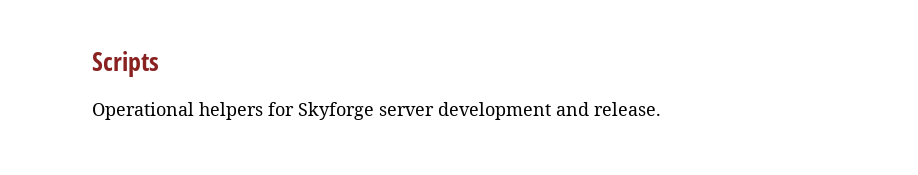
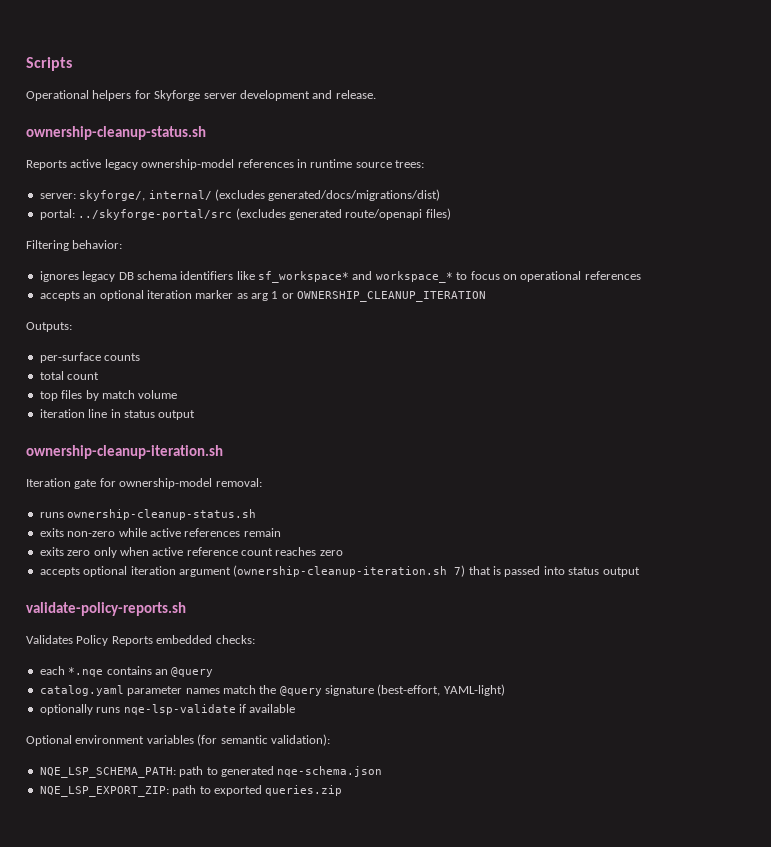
  Operational helpers for Skyforge server development and release.
+ ownership-cleanup-status.sh
+ Reports active legacy ownership-model references in runtime source trees:
+ server: skyforge/, internal/ (excludes generated/docs/migrations/dist)
+ portal: ../skyforge-portal/src (excludes generated route/openapi files)
+ Filtering behavior:
+ ignores legacy DB schema identifiers like sf_workspace* and workspace_* to focus on operational references
+ accepts an optional iteration marker as arg 1 or OWNERSHIP_CLEANUP_ITERATION
+ Outputs:
+ per-surface counts
+ total count
+ top files by match volume
+ iteration line in status output
+ ownership-cleanup-iteration.sh
+ Iteration gate for ownership-model removal:
+ runs ownership-cleanup-status.sh
+ exits non-zero while active references remain
+ exits zero only when active reference count reaches zero
+ accepts optional iteration argument (ownership-cleanup-iteration.sh 7) that is passed into status output
+ validate-policy-reports.sh
+ Validates Policy Reports embedded checks:
+ each *.nqe contains an @query
+ catalog.yaml parameter names match the @query signature (best-effort, YAML-light)
+ optionally runs nqe-lsp-validate if available
+ Optional environment variables (for semantic validation):
+ NQE_LSP_SCHEMA_PATH: path to generated nqe-schema.json
+ NQE_LSP_EXPORT_ZIP: path to exported queries.zip

